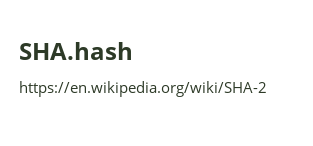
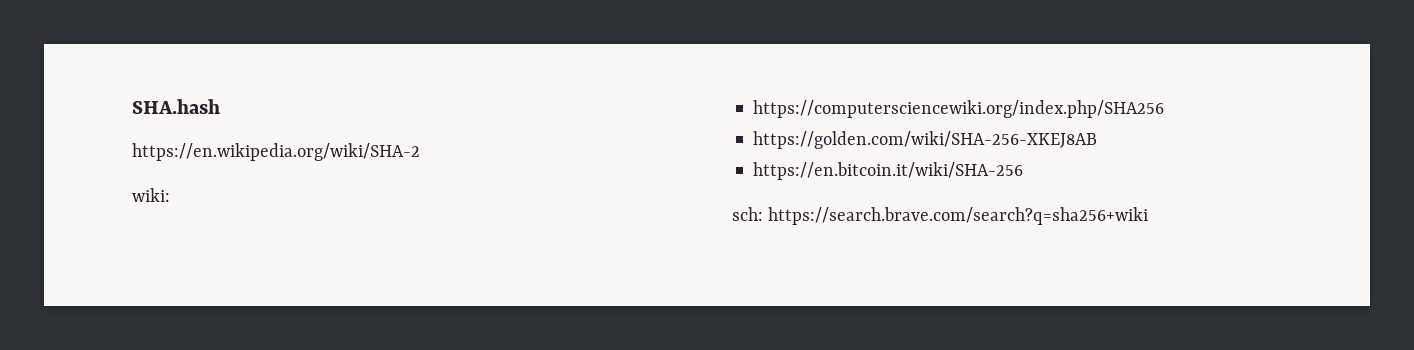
+ wiki:
+ https://computersciencewiki.org/index.php/SHA256
+ https://golden.com/wiki/SHA-256-XKEJ8AB
+ https://en.bitcoin.it/wiki/SHA-256
+ sch: https://search.brave.com/search?q=sha256+wiki

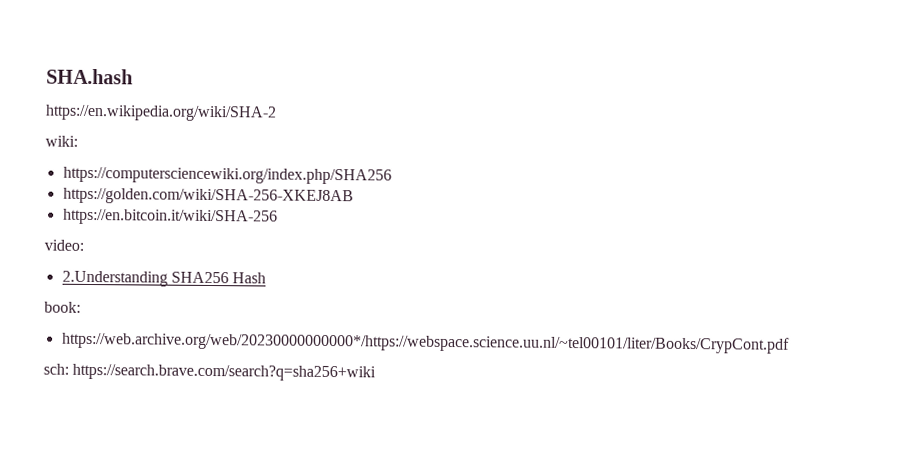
+ video:
+ 2.Understanding SHA256 Hash
+ book:
+ https://web.archive.org/web/20230000000000*/https://webspace.science.uu.nl/~tel00101/liter/Books/CrypCont.pdf

